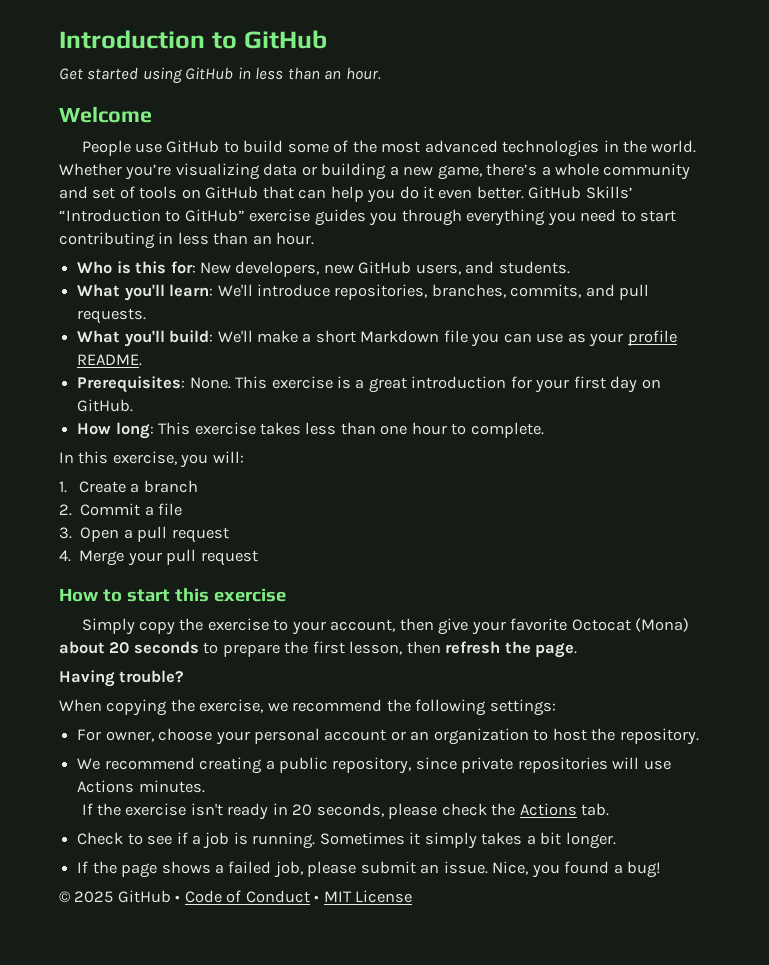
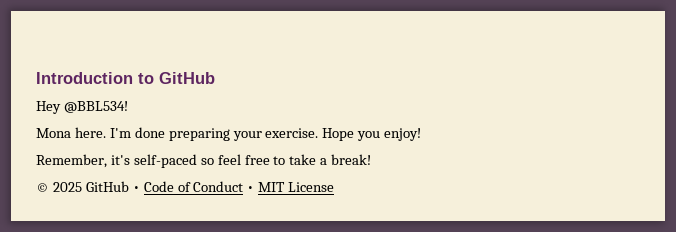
- Get started using GitHub in less than an hour.
- Welcome
- People use GitHub to build some of the most advanced technologies in the world. Whether you’re visualizing data or building a new game, there’s a whole community and set of tools on GitHub that can help you do it even better. GitHub Skills’ “Introduction to GitHub” exercise guides you through everything you need to start contributing in less than an hour.
- Who is this for: New developers, new GitHub users, and students.
- What you'll learn: We'll introduce repositories, branches, commits, and pull requests.
- What you'll build: We'll make a short Markdown file you can use as your profile README.
- Prerequisites: None. This exercise is a great introduction for your first day on GitHub.
- How long: This exercise takes less than one hour to complete.
- In this exercise, you will:
- 1. Create a branch
- 2. Commit a file
- 3. Open a pull request
- 4. Merge your pull request
- How to start this exercise
- Simply copy the exercise to your account, then give your favorite Octocat (Mona) about 20 seconds to prepare the first lesson, then refresh the page.
- Having trouble?
- When copying the exercise, we recommend the following settings:
- For owner, choose your personal account or an organization to host the repository.
- We recommend creating a public repository, since private repositories will use Actions minutes.
- If the exercise isn't ready in 20 seconds, please check the Actions tab.
- Check to see if a job is running. Sometimes it simply takes a bit longer.
- If the page shows a failed job, please submit an issue. Nice, you found a bug!
+ Hey @BBL534!
+ Mona here. I'm done preparing your exercise. Hope you enjoy!
+ Remember, it's self-paced so feel free to take a break!

